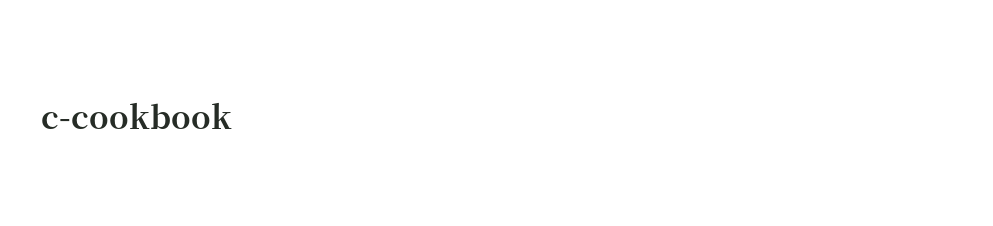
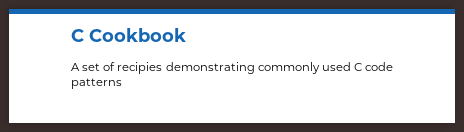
- c-cookbook
+ C Cookbook
+ A set of recipies demonstrating commonly used C code patterns

